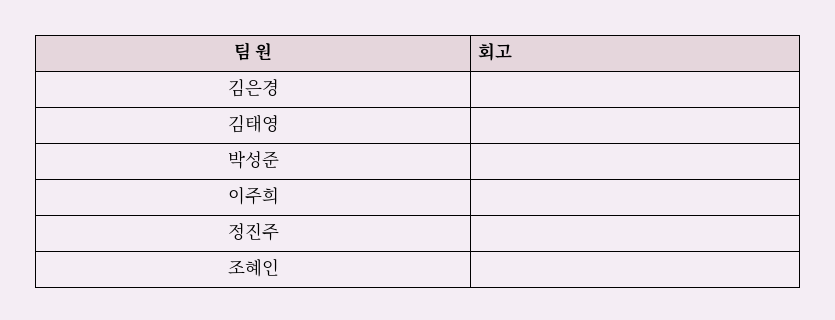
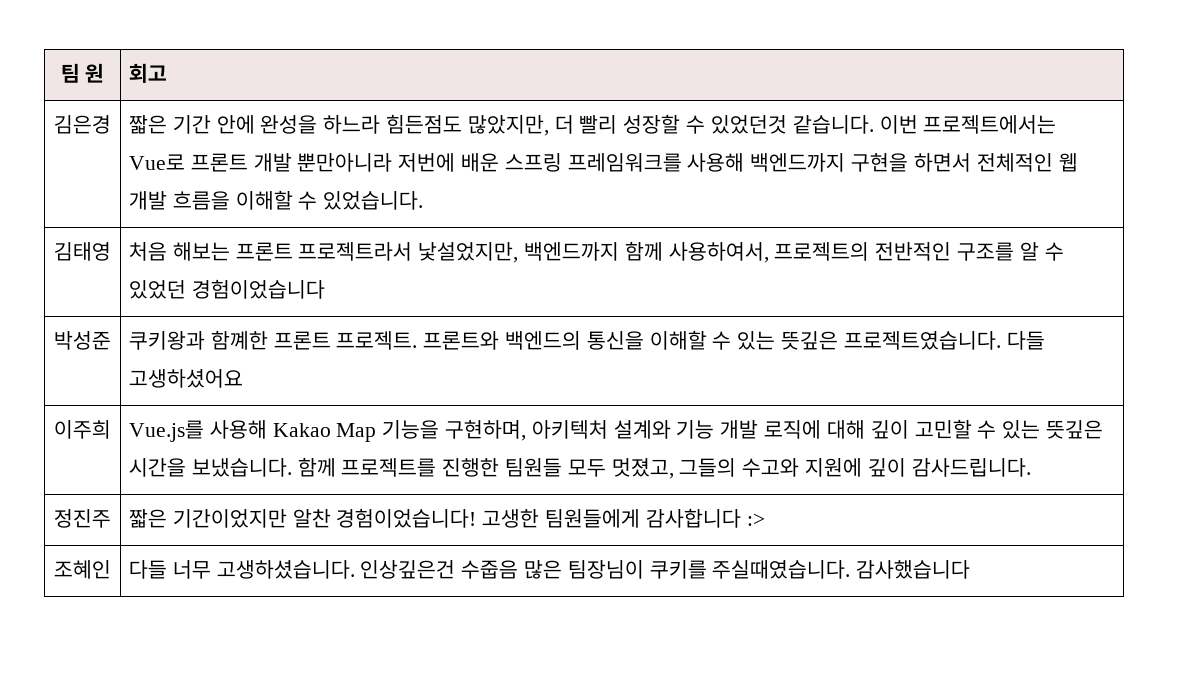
- 김은경 |
- 김태영 |
- 박성준 |
- 이주희 |
- 정진주 |
- 조혜인 |
+ 김은경 | 짧은 기간 안에 완성을 하느라 힘든점도 많았지만, 더 빨리 성장할 수 있었던것 같습니다. 이번 프로젝트에서는 Vue로 프론트 개발 뿐만아니라 저번에 배운 스프링 프레임워크를 사용해 백엔드까지 구현을 하면서 전체적인 웹 개발 흐름을 이해할 수 있었습니다.
+ 김태영 | 처음 해보는 프론트 프로젝트라서 낯설었지만, 백엔드까지 함께 사용하여서, 프로젝트의 전반적인 구조를 알 수 있었던 경험이었습니다
+ 박성준 | 쿠키왕과 함꼐한 프론트 프로젝트. 프론트와 백엔드의 통신을 이해할 수 있는 뜻깊은 프로젝트였습니다. 다들 고생하셨어요
+ 이주희 | Vue.js를 사용해 Kakao Map 기능을 구현하며, 아키텍처 설계와 기능 개발 로직에 대해 깊이 고민할 수 있는 뜻깊은 시간을 보냈습니다. 함께 프로젝트를 진행한 팀원들 모두 멋졌고, 그들의 수고와 지원에 깊이 감사드립니다.
+ 정진주 | 짧은 기간이었지만 알찬 경험이었습니다! 고생한 팀원들에게 감사합니다 :>
+ 조혜인 | 다들 너무 고생하셨습니다. 인상깊은건 수줍음 많은 팀장님이 쿠키를 주실때였습니다. 감사했습니다

